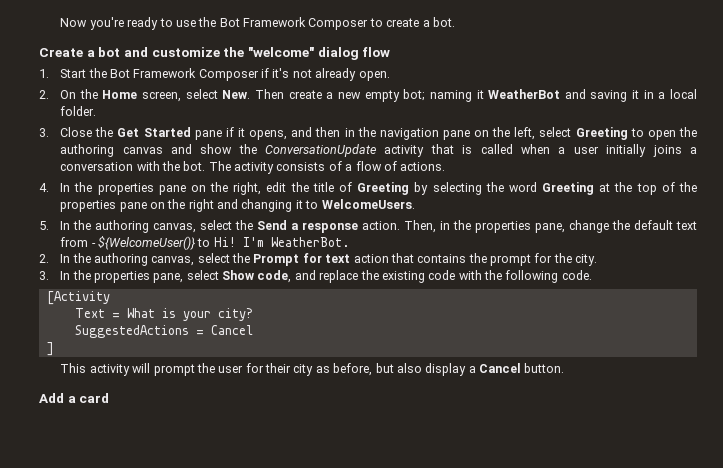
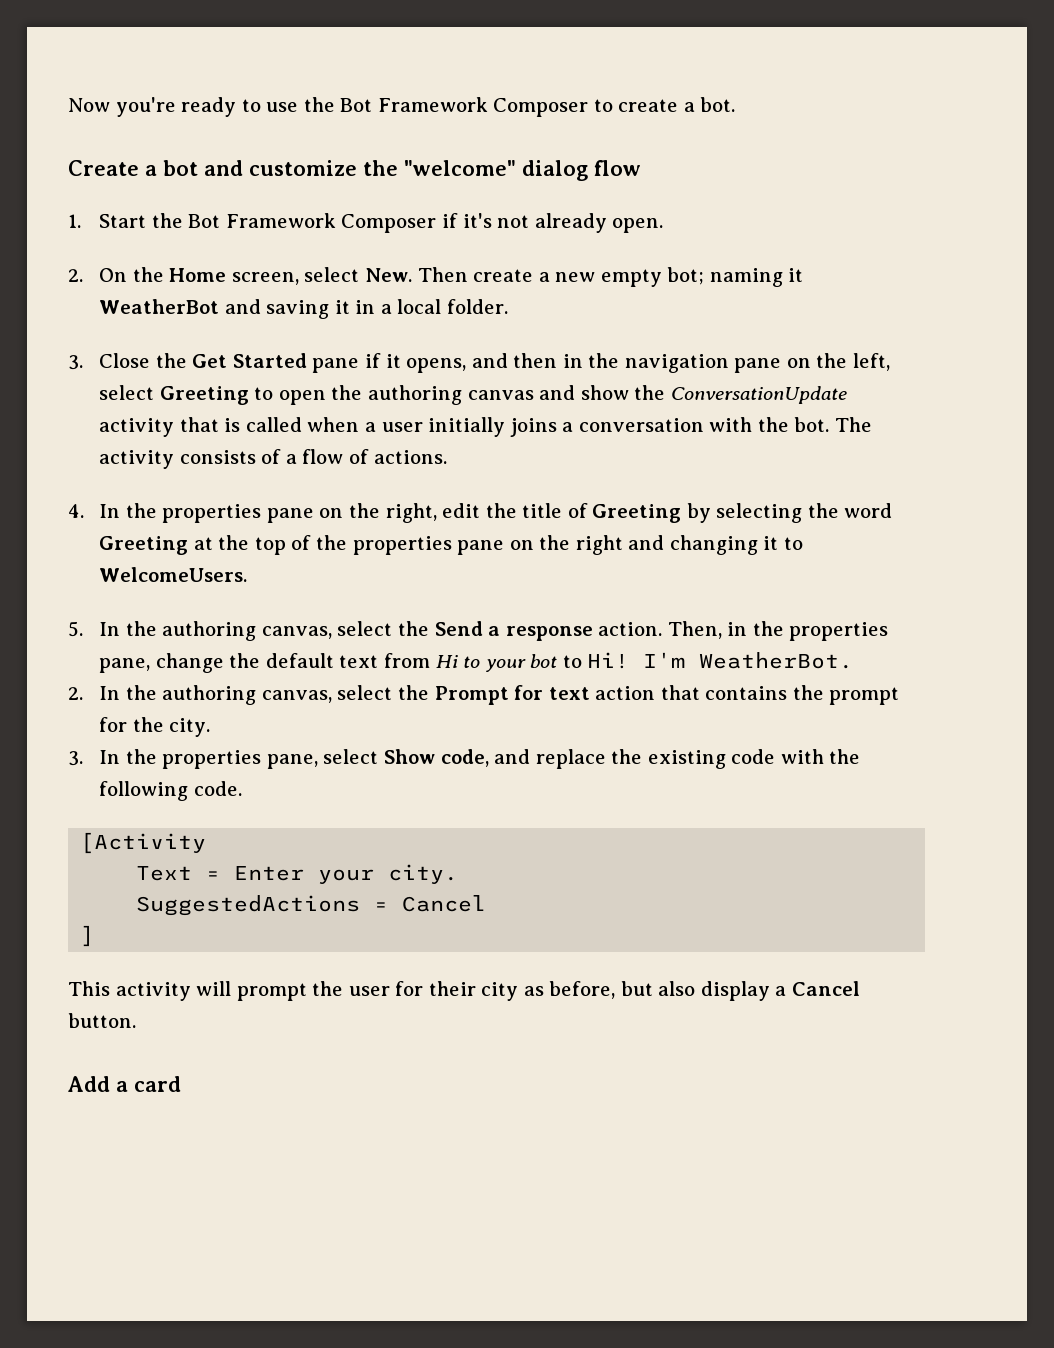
- Then, in the properties pane, change the default text from - ${WelcomeUser()} to Hi!
+ Then, in the properties pane, change the default text from Hi to your bot to Hi!
- Text = What is your city?
+ Text = Enter your city.

